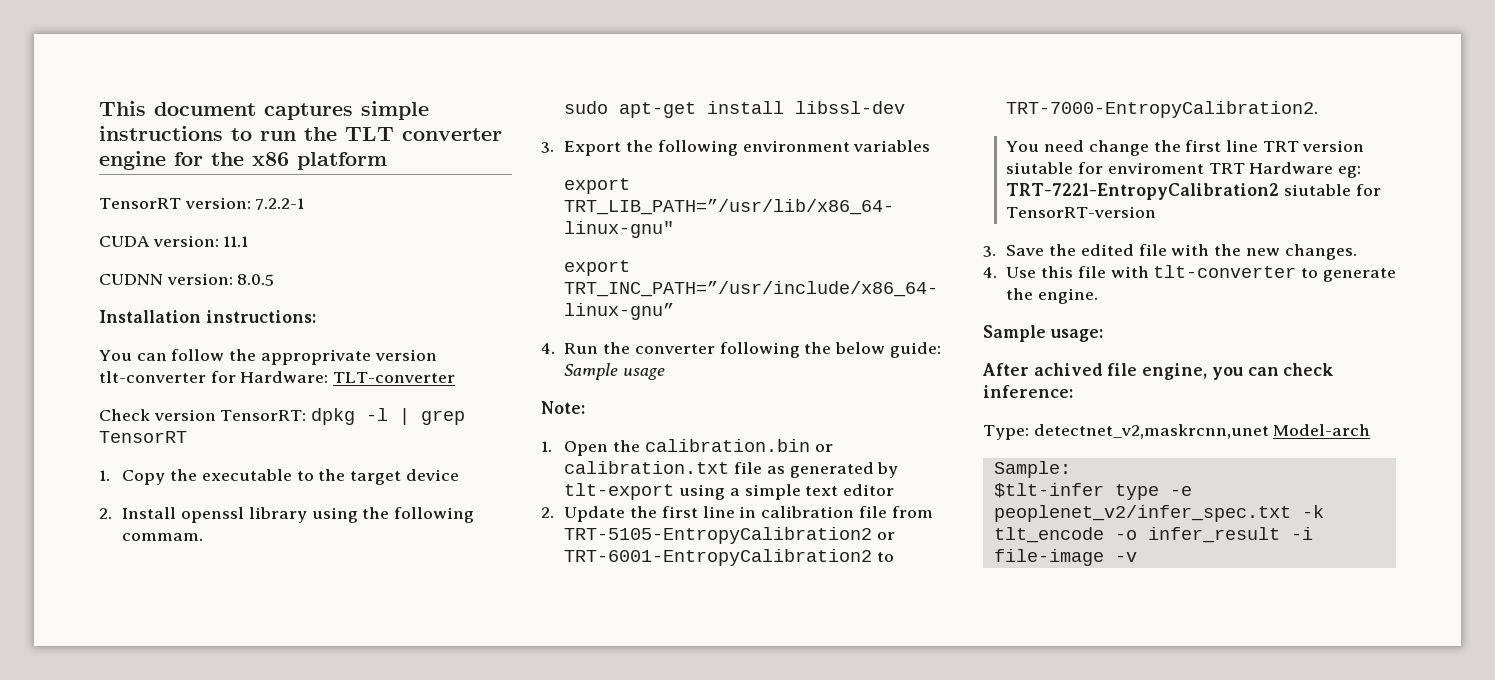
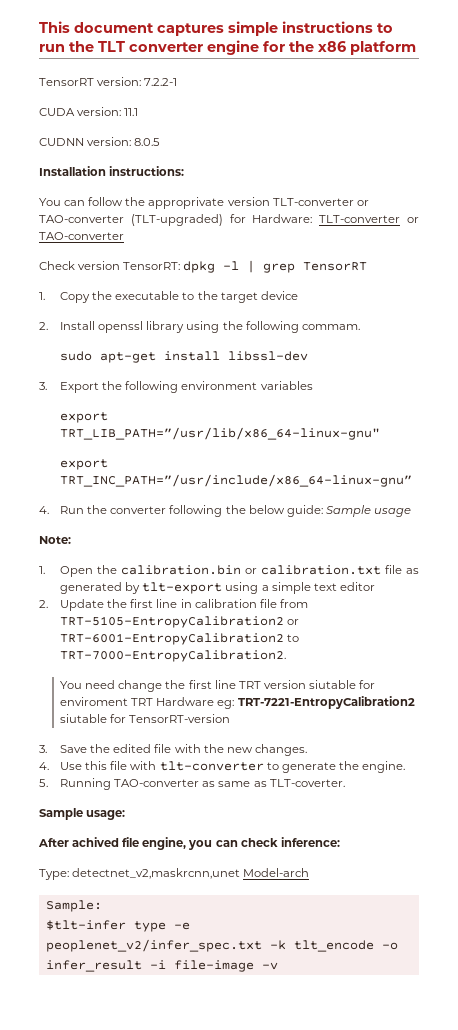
- You can follow the approprivate version tlt-converter for Hardware: TLT-converter
+ You can follow the approprivate version TLT-converter or TAO-converter (TLT-upgraded) for Hardware: TLT-converter or TAO-converter
+ 5. Running TAO-converter as same as TLT-coverter.

